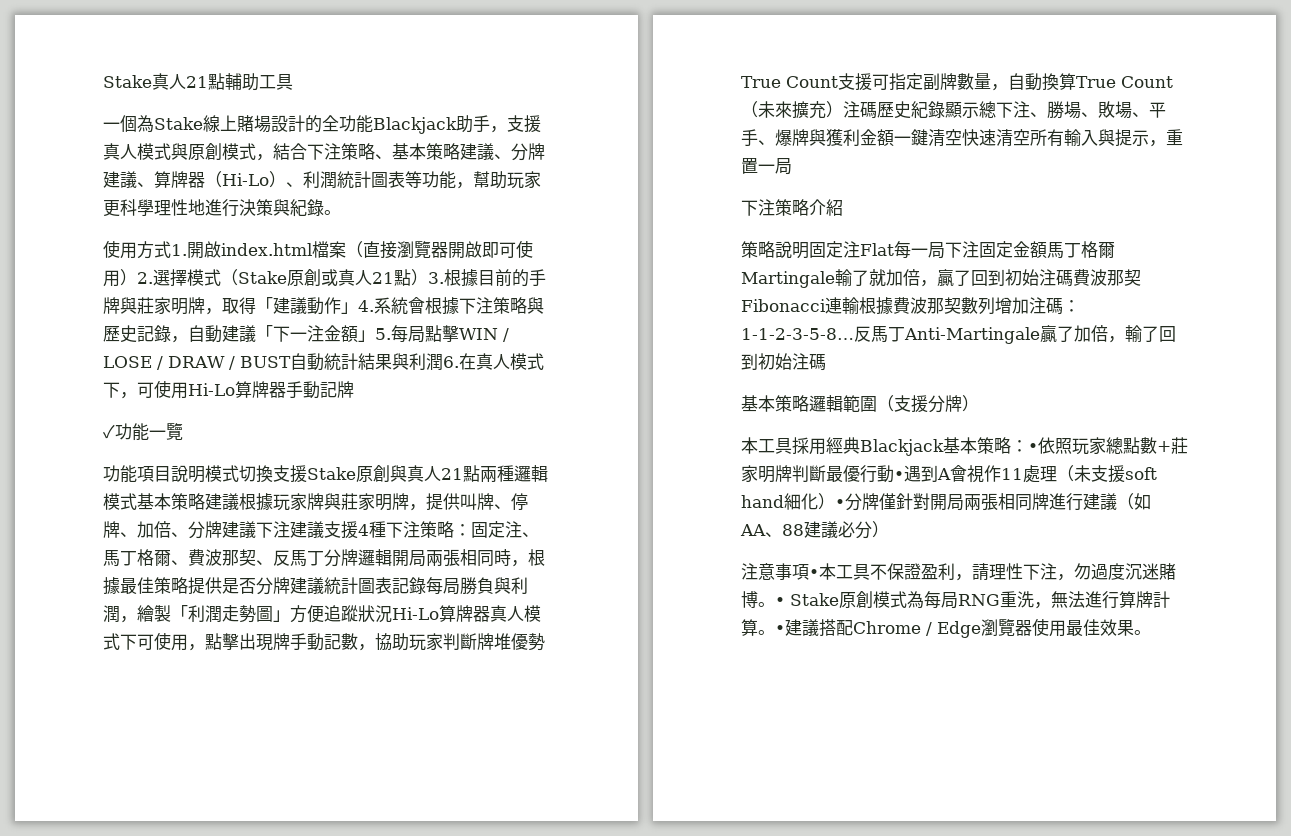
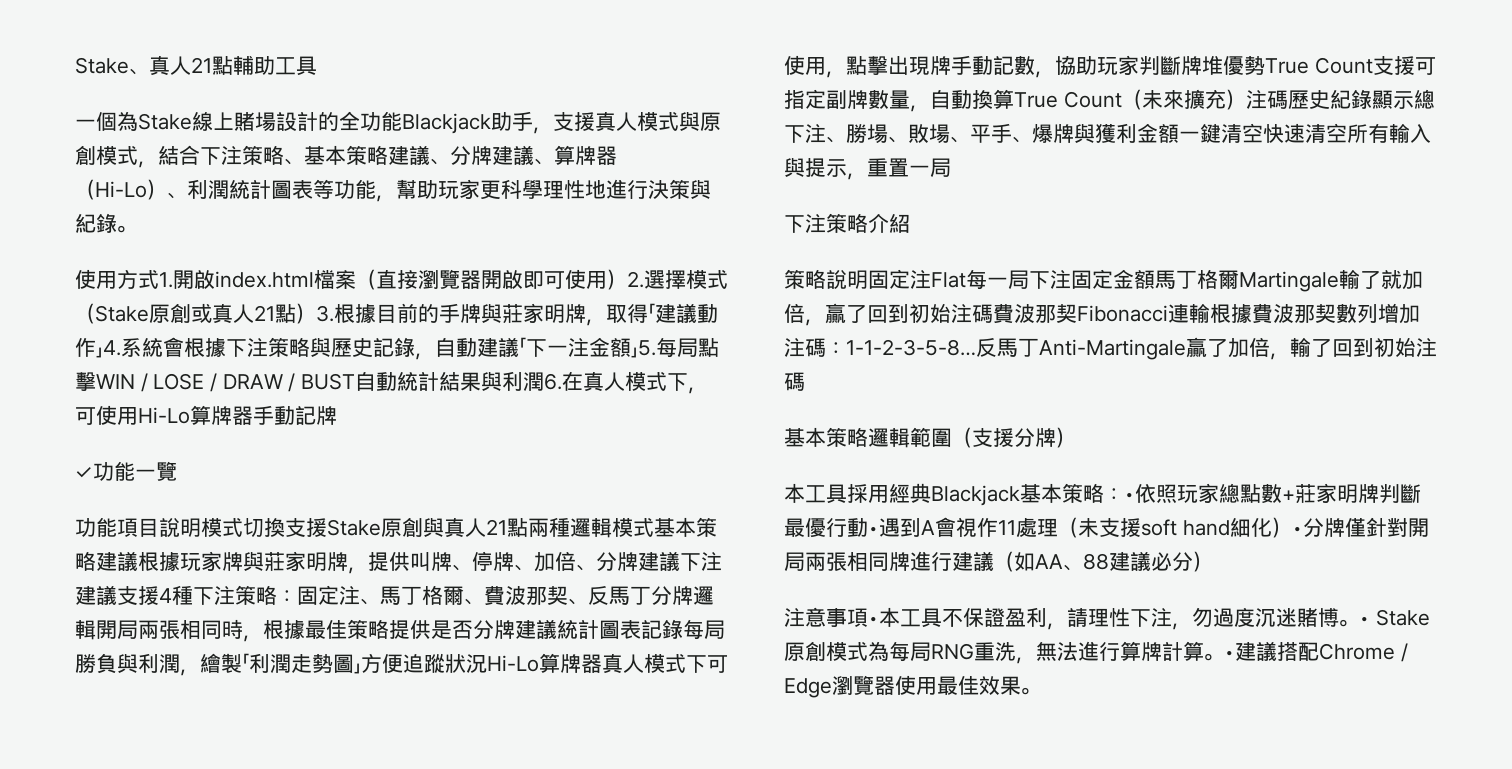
- Stake真人21點輔助工具
+ Stake、真人21點輔助工具

